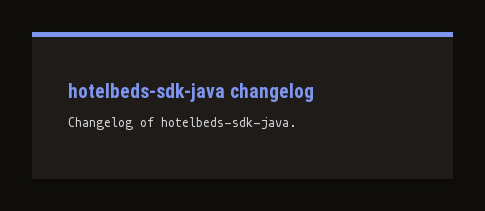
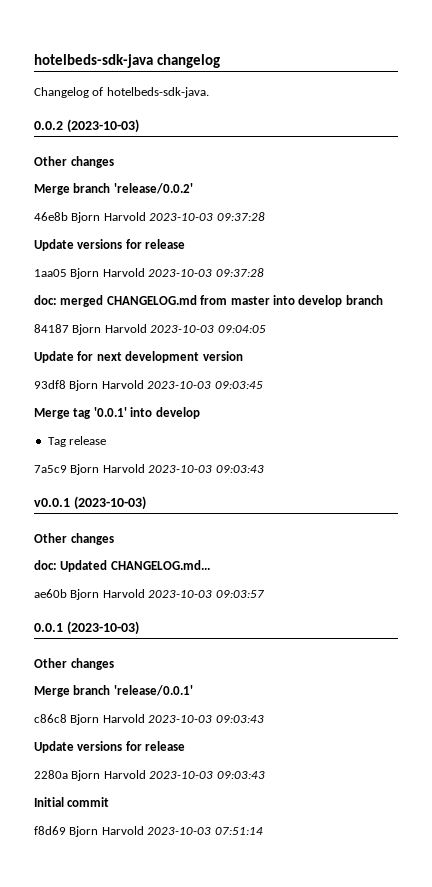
+ 0.0.2 (2023-10-03)
+ Other changes
+ Merge branch 'release/0.0.2'
+ 46e8b Bjorn Harvold 2023-10-03 09:37:28
+ Update versions for release
+ 1aa05 Bjorn Harvold 2023-10-03 09:37:28
+ doc: merged CHANGELOG.md from master into develop branch
+ 84187 Bjorn Harvold 2023-10-03 09:04:05
+ Update for next development version
+ 93df8 Bjorn Harvold 2023-10-03 09:03:45
+ Merge tag '0.0.1' into develop
+ Tag release
+ 7a5c9 Bjorn Harvold 2023-10-03 09:03:43
+ v0.0.1 (2023-10-03)
+ Other changes
+ doc: Updated CHANGELOG.md...
+ ae60b Bjorn Harvold 2023-10-03 09:03:57
+ 0.0.1 (2023-10-03)
+ Other changes
+ Merge branch 'release/0.0.1'
+ c86c8 Bjorn Harvold 2023-10-03 09:03:43
+ Update versions for release
+ 2280a Bjorn Harvold 2023-10-03 09:03:43
+ Initial commit
+ f8d69 Bjorn Harvold 2023-10-03 07:51:14

